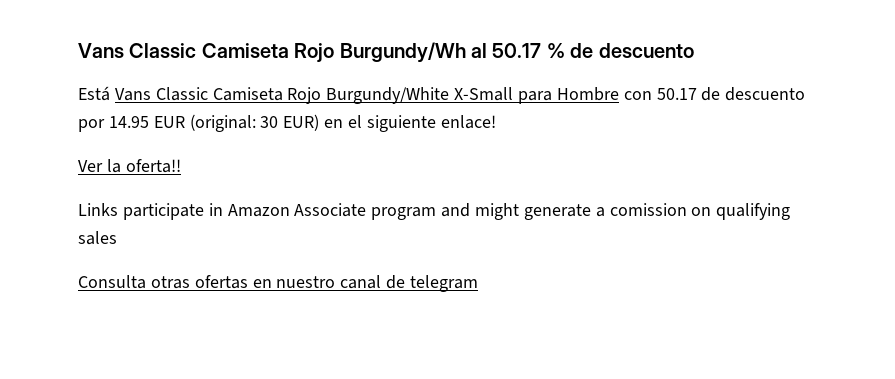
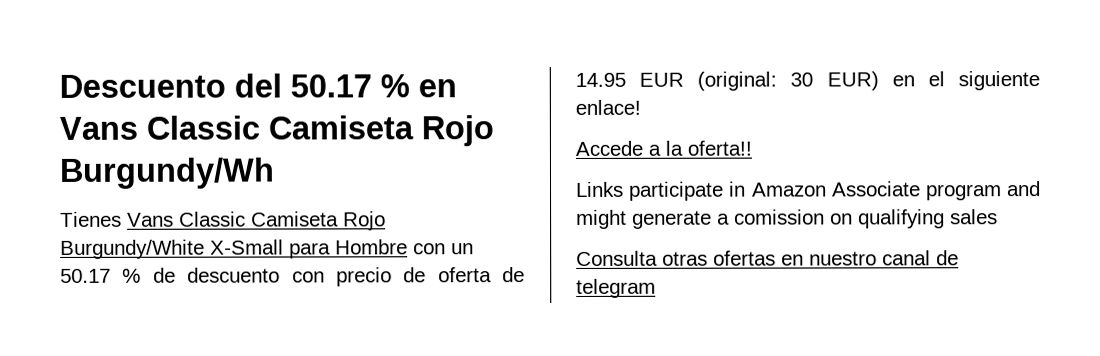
- Vans Classic Camiseta Rojo Burgundy/Wh al 50.17 % de descuento
- Está Vans Classic Camiseta Rojo Burgundy/White X-Small para Hombre con 50.17 de descuento por 14.95 EUR (original: 30 EUR) en el siguiente enlace!
+ Descuento del 50.17 % en Vans Classic Camiseta Rojo Burgundy/Wh
+ Tienes Vans Classic Camiseta Rojo Burgundy/White X-Small para Hombre con un 50.17 % de descuento con precio de oferta de 14.95 EUR (original: 30 EUR) en el siguiente enlace!
- Ver la oferta!!
+ Accede a la oferta!!

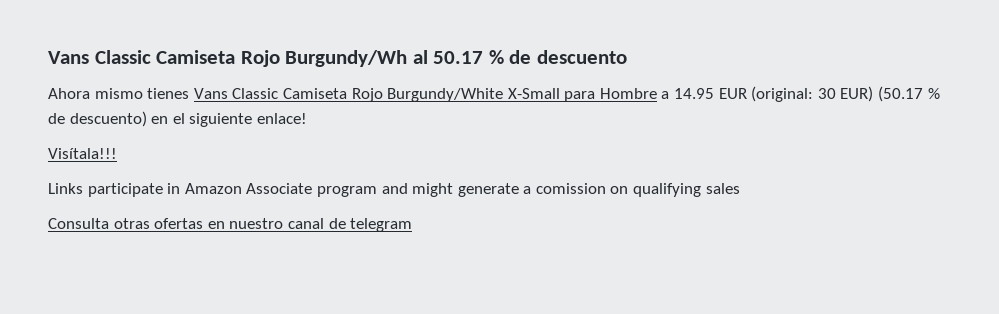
- Descuento del 50.17 % en Vans Classic Camiseta Rojo Burgundy/Wh
- Tienes Vans Classic Camiseta Rojo Burgundy/White X-Small para Hombre con un 50.17 % de descuento con precio de oferta de 14.95 EUR (original: 30 EUR) en el siguiente enlace!
+ Vans Classic Camiseta Rojo Burgundy/Wh al 50.17 % de descuento
+ Ahora mismo tienes Vans Classic Camiseta Rojo Burgundy/White X-Small para Hombre a 14.95 EUR (original: 30 EUR) (50.17 % de descuento) en el siguiente enlace!
- Accede a la oferta!!
+ Visítala!!!

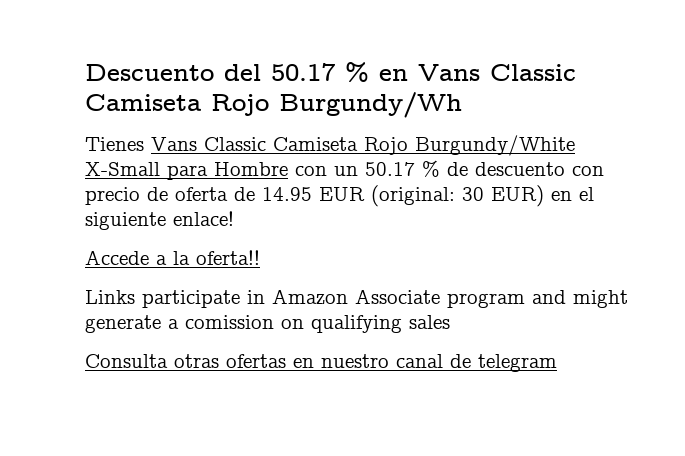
- Vans Classic Camiseta Rojo Burgundy/Wh al 50.17 % de descuento
- Ahora mismo tienes Vans Classic Camiseta Rojo Burgundy/White X-Small para Hombre a 14.95 EUR (original: 30 EUR) (50.17 % de descuento) en el siguiente enlace!
+ Descuento del 50.17 % en Vans Classic Camiseta Rojo Burgundy/Wh
+ Tienes Vans Classic Camiseta Rojo Burgundy/White X-Small para Hombre con un 50.17 % de descuento con precio de oferta de 14.95 EUR (original: 30 EUR) en el siguiente enlace!
- Visítala!!!
+ Accede a la oferta!!

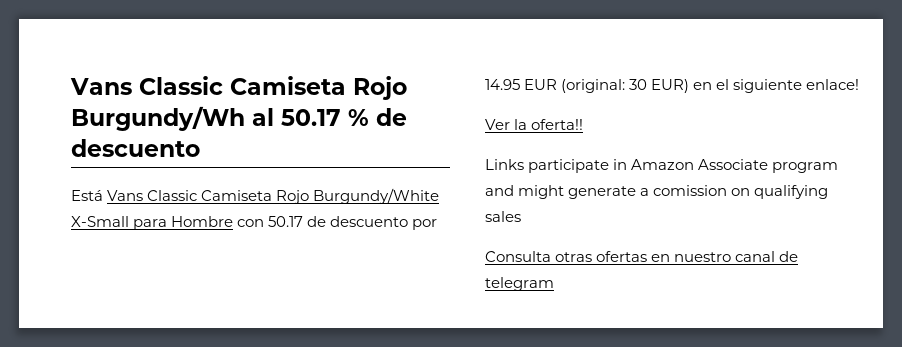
- Descuento del 50.17 % en Vans Classic Camiseta Rojo Burgundy/Wh
- Tienes Vans Classic Camiseta Rojo Burgundy/White X-Small para Hombre con un 50.17 % de descuento con precio de oferta de 14.95 EUR (original: 30 EUR) en el siguiente enlace!
+ Vans Classic Camiseta Rojo Burgundy/Wh al 50.17 % de descuento
+ Está Vans Classic Camiseta Rojo Burgundy/White X-Small para Hombre con 50.17 de descuento por 14.95 EUR (original: 30 EUR) en el siguiente enlace!
- Accede a la oferta!!
+ Ver la oferta!!

